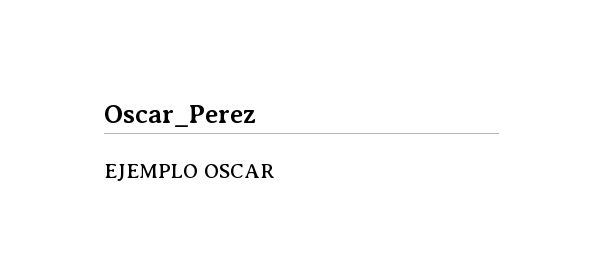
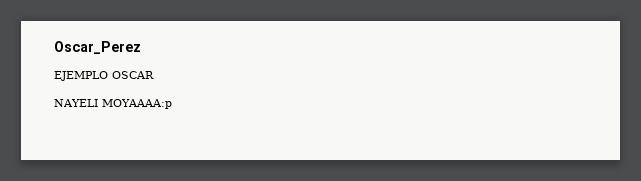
+ NAYELI MOYAAAA:p

